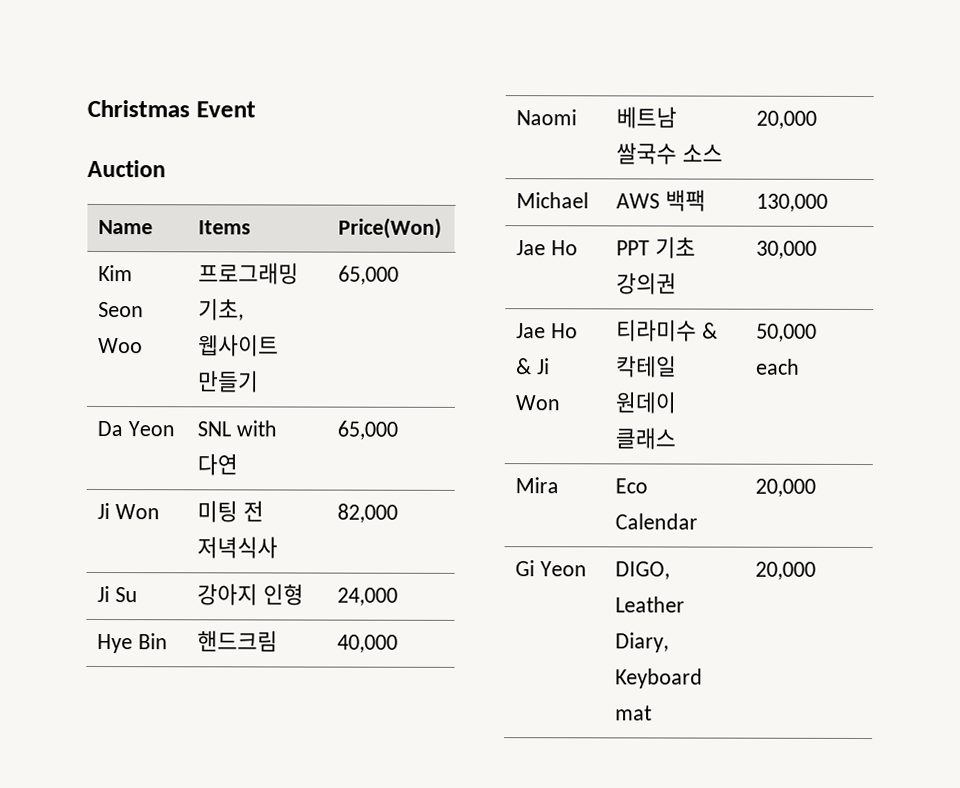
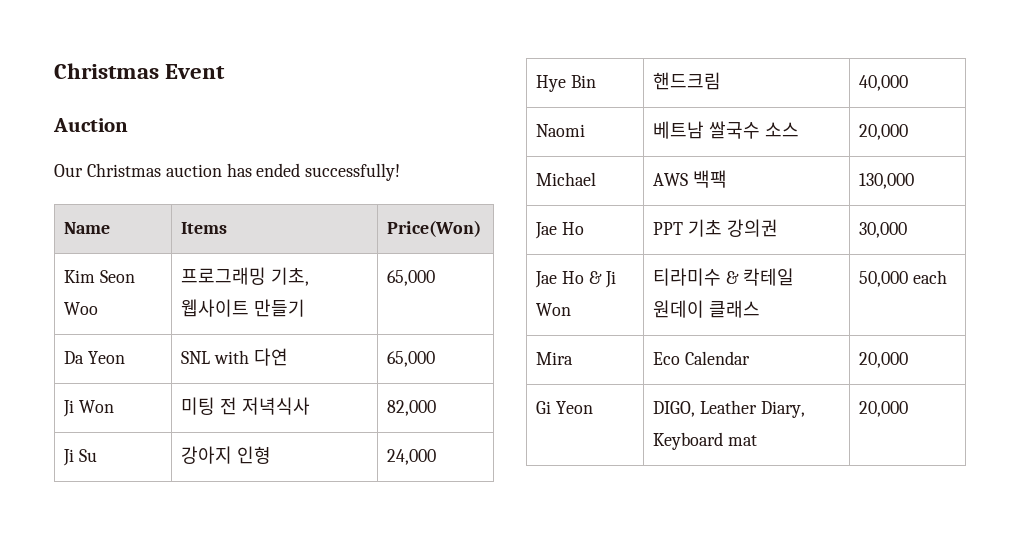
+ Our Christmas auction has ended successfully!

